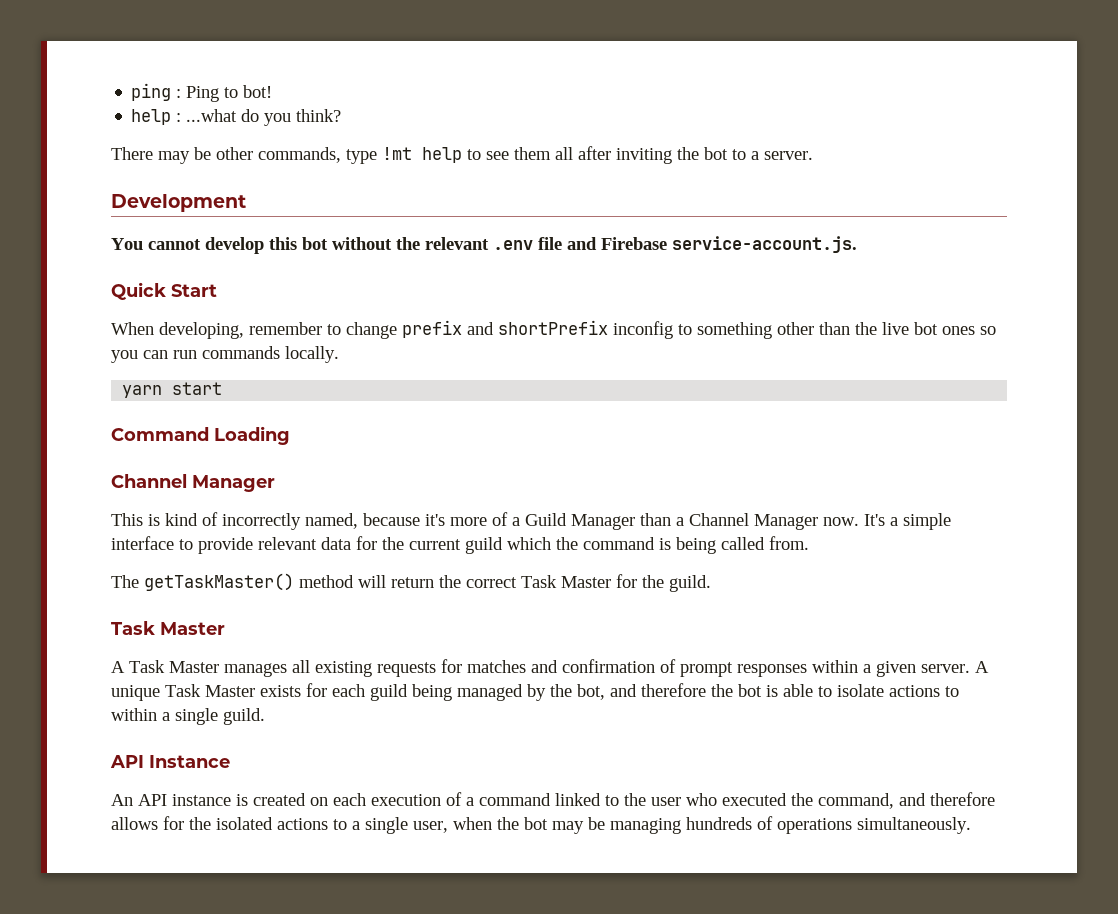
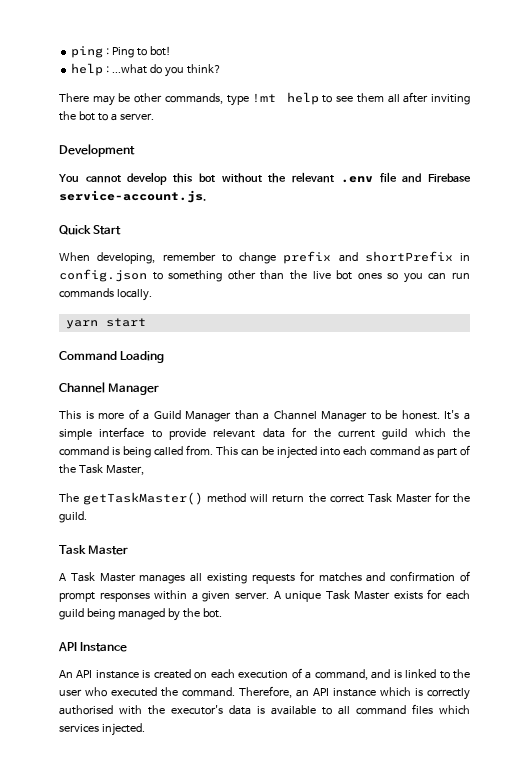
- When developing, remember to change prefix and shortPrefix inconfig to something other than the live bot ones so you can run commands locally.
+ When developing, remember to change prefix and shortPrefix in config.json to something other than the live bot ones so you can run commands locally.
- This is kind of incorrectly named, because it's more of a Guild Manager than a Channel Manager now.
+ This is more of a Guild Manager than a Channel Manager to be honest.
+ This can be injected into each command as part of the Task Master,
- A unique Task Master exists for each guild being managed by the bot, and therefore the bot is able to isolate actions to within a single guild.
+ A unique Task Master exists for each guild being managed by the bot.
- An API instance is created on each execution of a command linked to the user who executed the command, and therefore allows for the isolated actions to a single user, when the bot may be managing hundreds of operations simultaneously.
+ An API instance is created on each execution of a command, and is linked to the user who executed the command. Therefore, an API instance which is correctly authorised with the executor's data is available to all command files which services injected.

